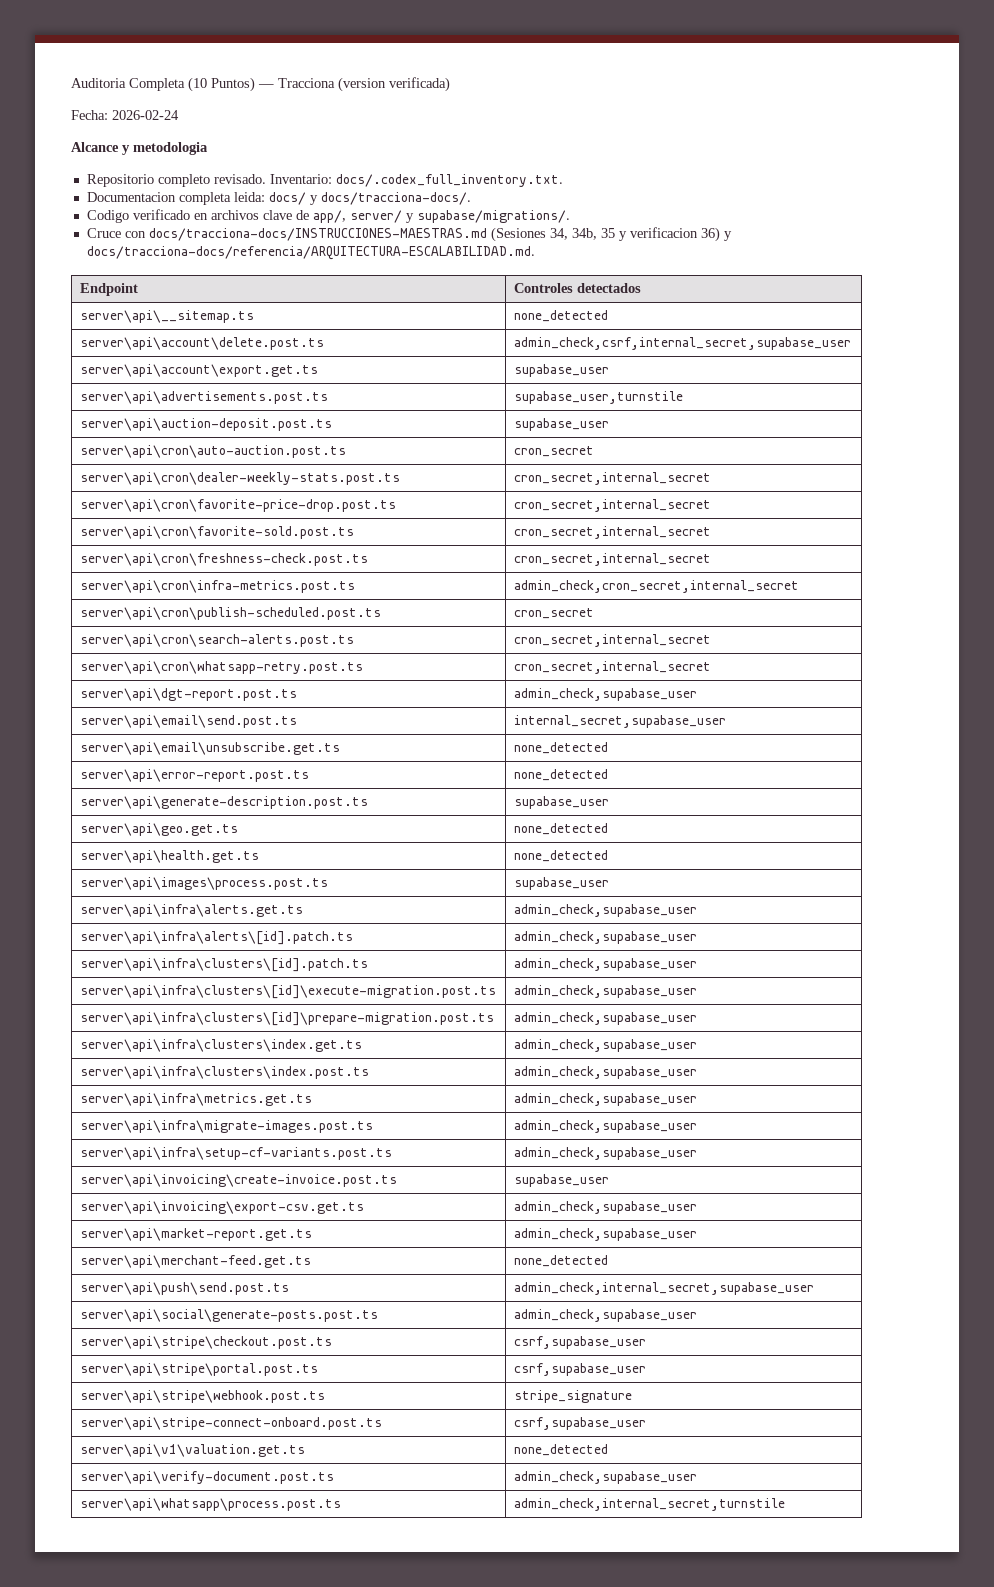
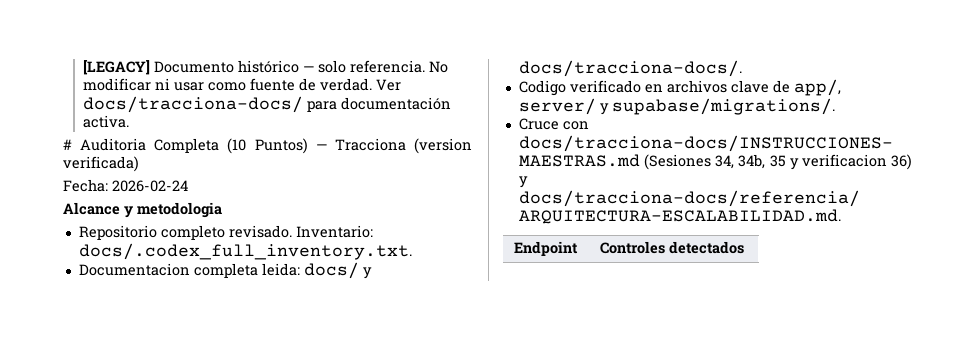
- Auditoria Completa (10 Puntos) — Tracciona (version verificada)
+ [LEGACY] Documento histórico — solo referencia. No modificar ni usar como fuente de verdad. Ver docs/tracciona-docs/ para documentación activa.
+ # Auditoria Completa (10 Puntos) — Tracciona (version verificada)
- server\api\__sitemap.ts | none_detected
- server\api\account\delete.post.ts | admin_check,csrf,internal_secret,supabase_user
- server\api\account\export.get.ts | supabase_user
- server\api\advertisements.post.ts | supabase_user,turnstile
- server\api\auction-deposit.post.ts | supabase_user
- server\api\cron\auto-auction.post.ts | cron_secret
- server\api\cron\dealer-weekly-stats.post.ts | cron_secret,internal_secret
- server\api\cron\favorite-price-drop.post.ts | cron_secret,internal_secret
- server\api\cron\favorite-sold.post.ts | cron_secret,internal_secret
- server\api\cron\freshness-check.post.ts | cron_secret,internal_secret
- server\api\cron\infra-metrics.post.ts | admin_check,cron_secret,internal_secret
- server\api\cron\publish-scheduled.post.ts | cron_secret
- server\api\cron\search-alerts.post.ts | cron_secret,internal_secret
- server\api\cron\whatsapp-retry.post.ts | cron_secret,internal_secret
- server\api\dgt-report.post.ts | admin_check,supabase_user
- server\api\email\send.post.ts | internal_secret,supabase_user
- server\api\email\unsubscribe.get.ts | none_detected
- server\api\error-report.post.ts | none_detected
- server\api\generate-description.post.ts | supabase_user
- server\api\geo.get.ts | none_detected
- server\api\health.get.ts | none_detected
- server\api\images\process.post.ts | supabase_user
- server\api\infra\alerts.get.ts | admin_check,supabase_user
- server\api\infra\alerts\[id].patch.ts | admin_check,supabase_user
- server\api\infra\clusters\[id].patch.ts | admin_check,supabase_user
- server\api\infra\clusters\[id]\execute-migration.post.ts | admin_check,supabase_user
- server\api\infra\clusters\[id]\prepare-migration.post.ts | admin_check,supabase_user
- server\api\infra\clusters\index.get.ts | admin_check,supabase_user
- server\api\infra\clusters\index.post.ts | admin_check,supabase_user
- server\api\infra\metrics.get.ts | admin_check,supabase_user
- server\api\infra\migrate-images.post.ts | admin_check,supabase_user
- server\api\infra\setup-cf-variants.post.ts | admin_check,supabase_user
- server\api\invoicing\create-invoice.post.ts | supabase_user
- server\api\invoicing\export-csv.get.ts | admin_check,supabase_user
- server\api\market-report.get.ts | admin_check,supabase_user
- server\api\merchant-feed.get.ts | none_detected
- server\api\push\send.post.ts | admin_check,internal_secret,supabase_user
- server\api\social\generate-posts.post.ts | admin_check,supabase_user
- server\api\stripe\checkout.post.ts | csrf,supabase_user
- server\api\stripe\portal.post.ts | csrf,supabase_user
- server\api\stripe\webhook.post.ts | stripe_signature
- server\api\stripe-connect-onboard.post.ts | csrf,supabase_user
- server\api\v1\valuation.get.ts | none_detected
- server\api\verify-document.post.ts | admin_check,supabase_user
- server\api\whatsapp\process.post.ts | admin_check,internal_secret,turnstile

